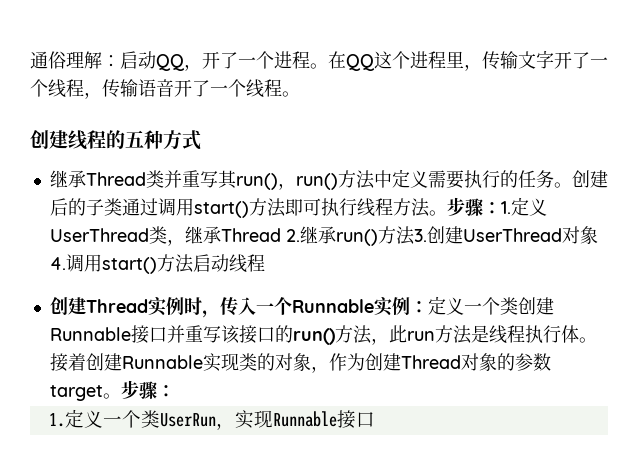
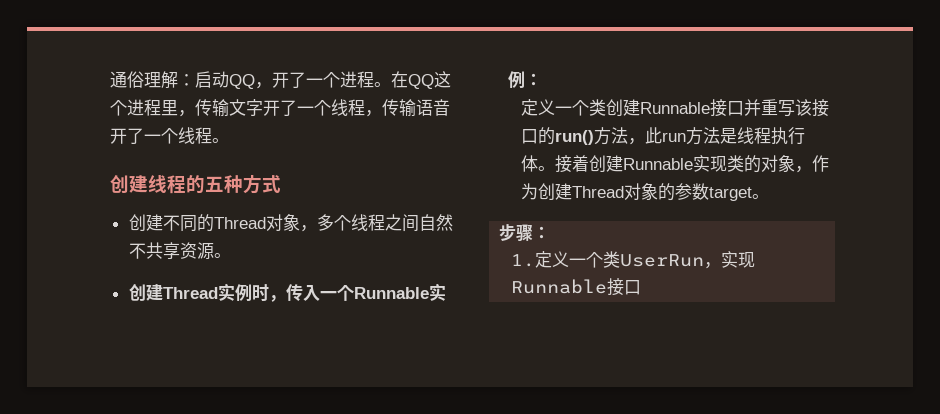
- 继承Thread类并重写其run()，run()方法中定义需要执行的任务。创建后的子类通过调用start()方法即可执行线程方法。步骤：1.定义UserThread类，继承Thread 2.继承run()方法3.创建UserThread对象4.调用start()方法启动线程
+ 创建不同的Thread对象，多个线程之间自然不共享资源。
- 创建Thread实例时，传入一个Runnable实例：定义一个类创建Runnable接口并重写该接口的run()方法，此run方法是线程执行体。
+ 创建Thread实例时，传入一个Runnable实例：
+ 定义一个类创建Runnable接口并重写该接口的run()方法，此run方法是线程执行体。
- 接着创建Runnable实现类的对象，作为创建Thread对象的参数target。步骤：
+ 接着创建Runnable实现类的对象，作为创建Thread对象的参数target。
+ 步骤：

